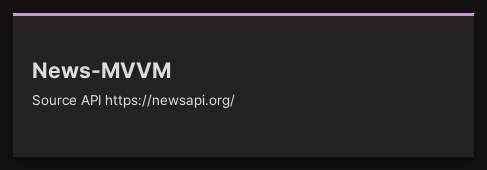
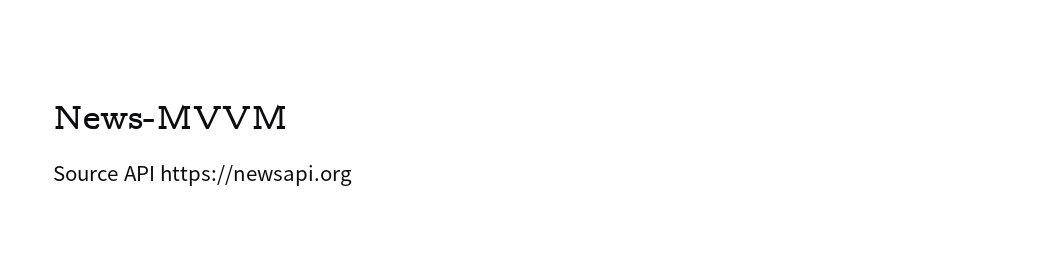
- Source API https://newsapi.org/
+ Source API https://newsapi.org

